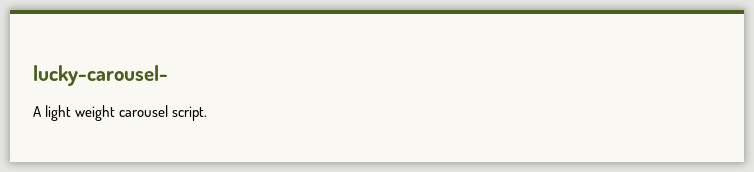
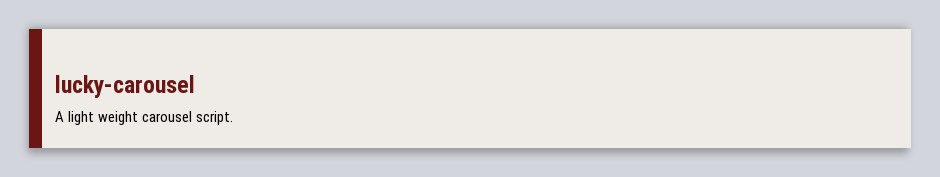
- lucky-carousel-
+ lucky-carousel

